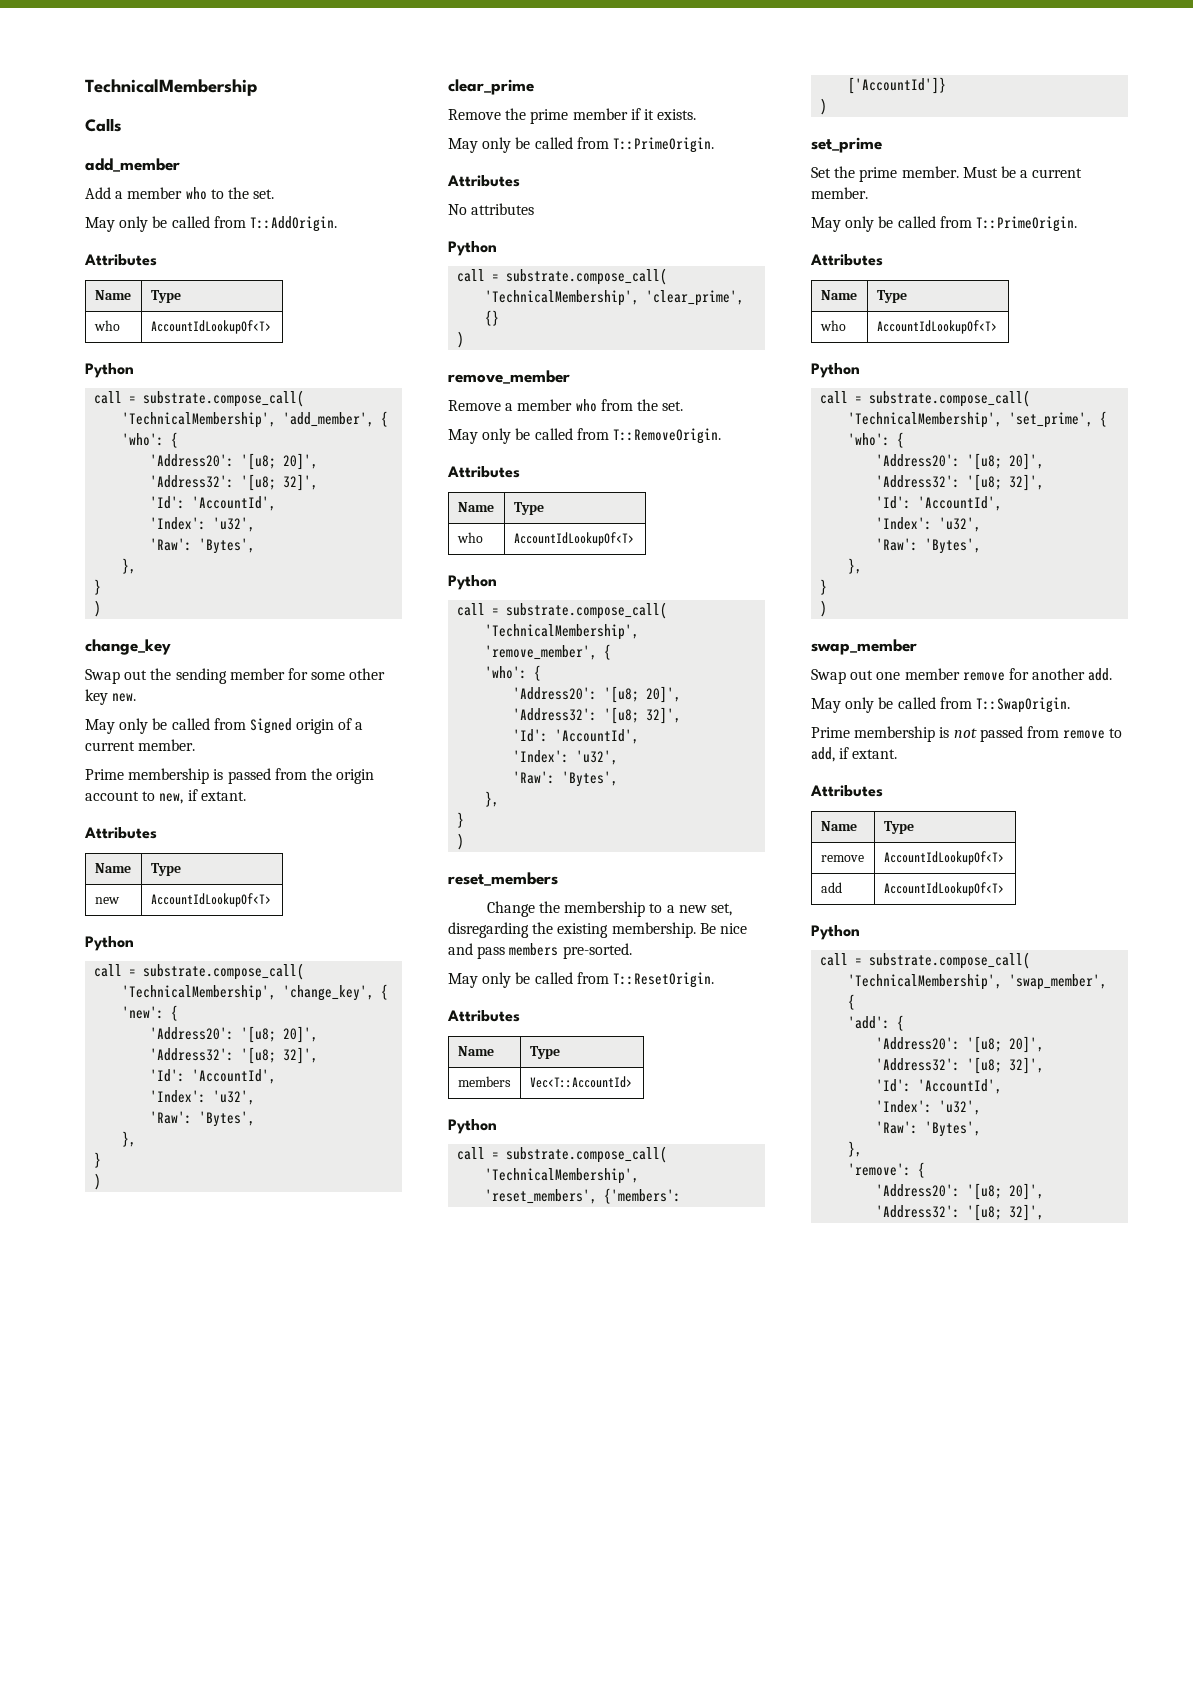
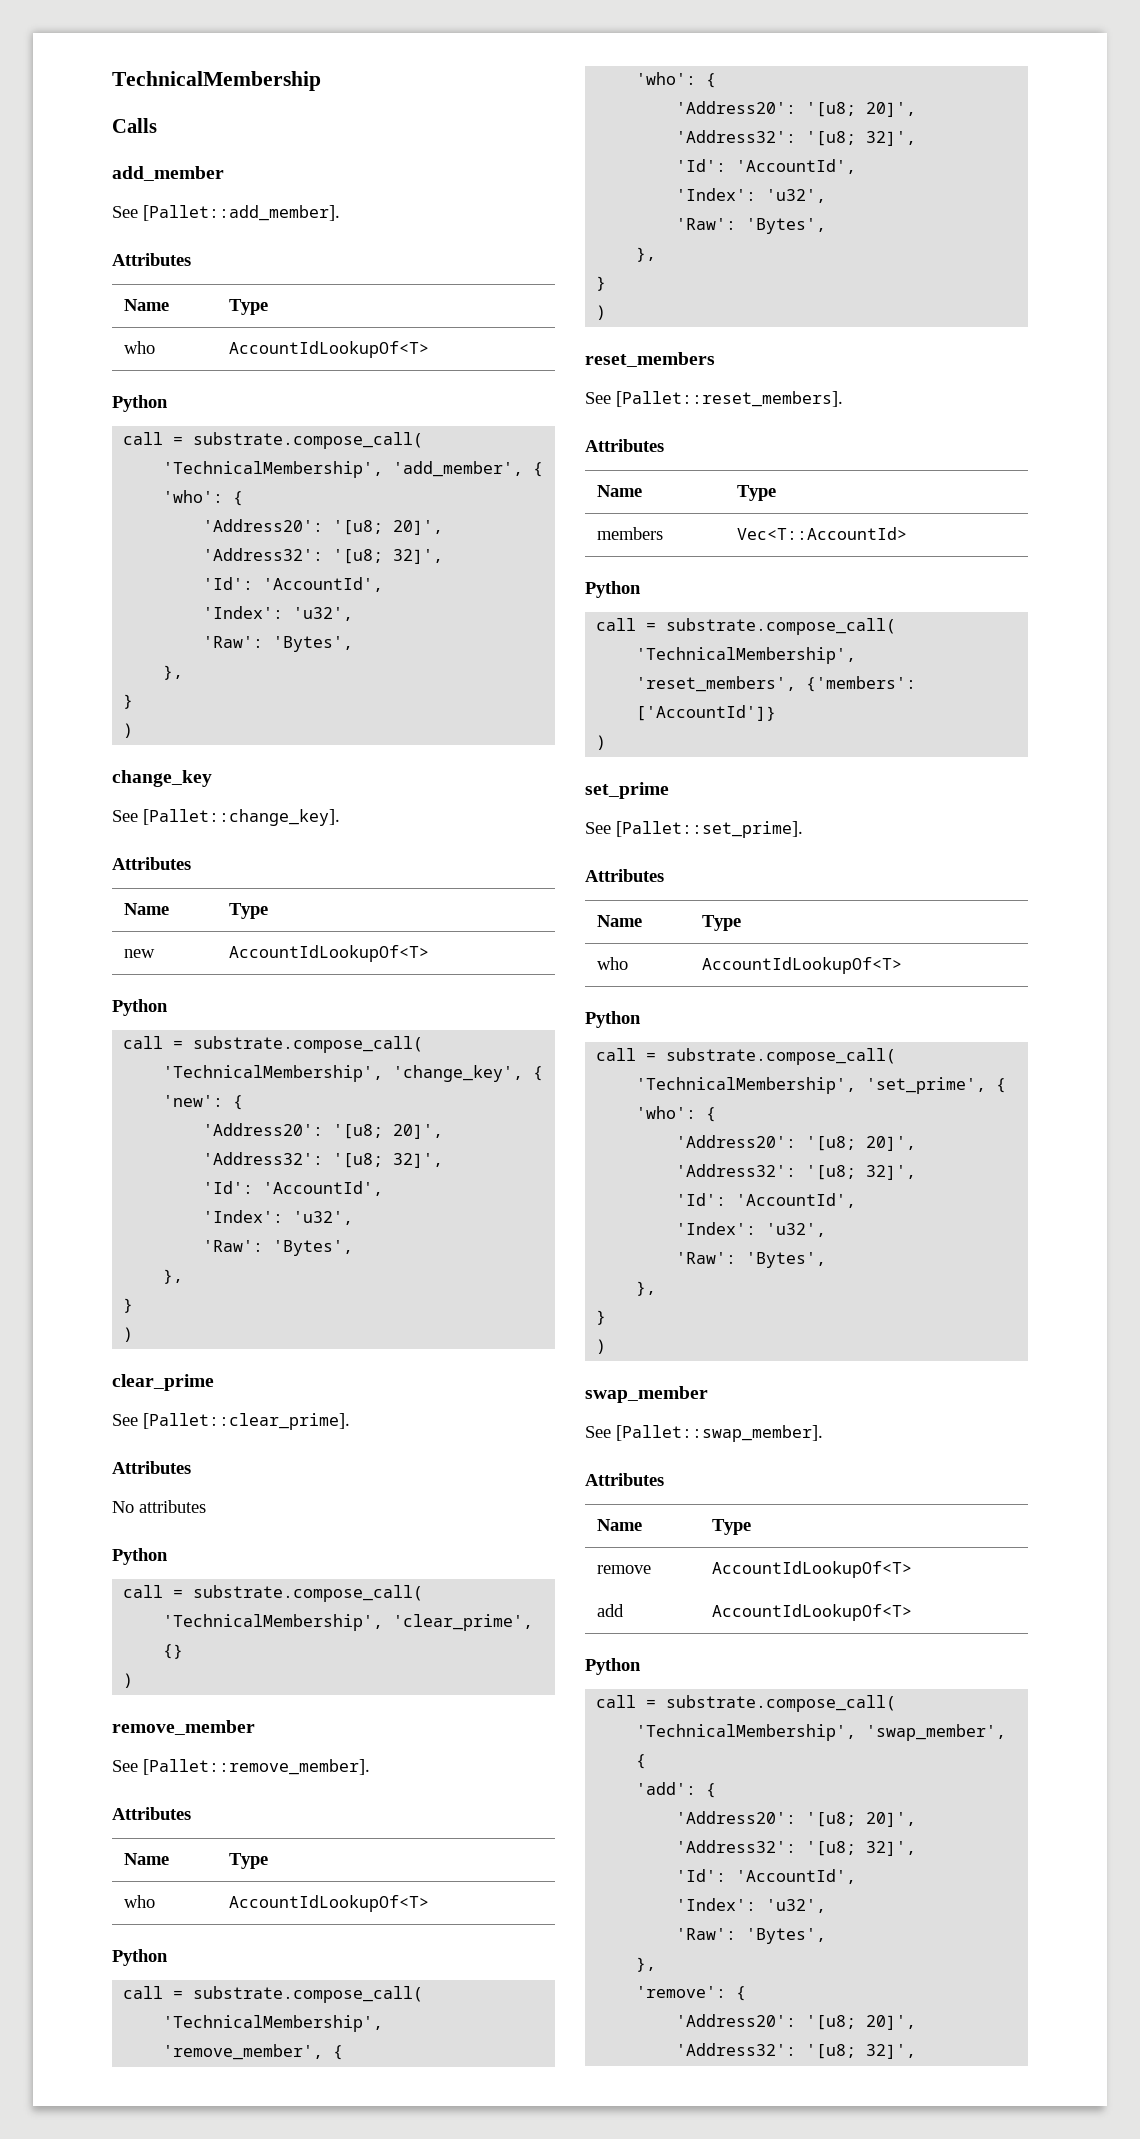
- Add a member who to the set.
- May only be called from T::AddOrigin.
+ See [Pallet::add_member].
- Swap out the sending member for some other key new.
- May only be called from Signed origin of a current member.
- Prime membership is passed from the origin account to new, if extant.
+ See [Pallet::change_key].
- Remove the prime member if it exists.
- May only be called from T::PrimeOrigin.
+ See [Pallet::clear_prime].
- Remove a member who from the set.
- May only be called from T::RemoveOrigin.
+ See [Pallet::remove_member].
- Change the membership to a new set, disregarding the existing membership. Be nice and pass members pre-sorted.
- May only be called from T::ResetOrigin.
+ See [Pallet::reset_members].
- Set the prime member. Must be a current member.
- May only be called from T::PrimeOrigin.
+ See [Pallet::set_prime].
- Swap out one member remove for another add.
- May only be called from T::SwapOrigin.
- Prime membership is not passed from remove to add, if extant.
+ See [Pallet::swap_member].

